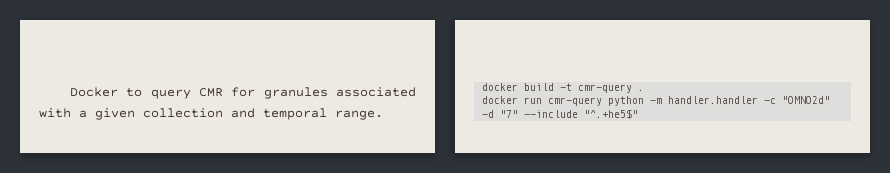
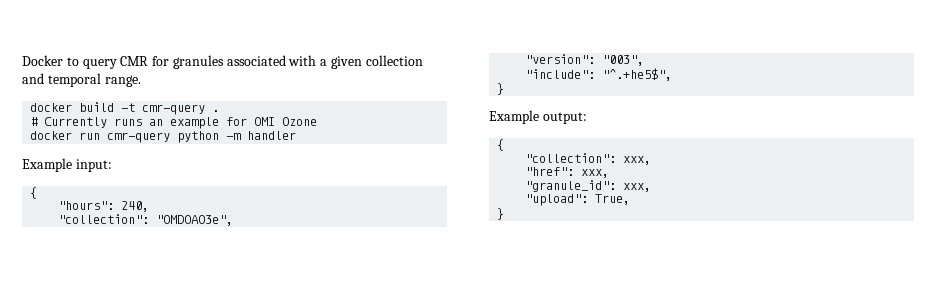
+ # Currently runs an example for OMI Ozone
- docker run cmr-query python -m handler.handler -c "OMNO2d" -d "7" --include "^.+he5$"
+ docker run cmr-query python -m handler
+ Example input:
+ {
+ "hours": 240,
+ "collection": "OMDOAO3e",
+ "version": "003",
+ "include": "^.+he5$",
+ }
+ Example output:
+ {
+ "collection": xxx,
+ "href": xxx,
+ "granule_id": xxx,
+ "upload": True,
+ }

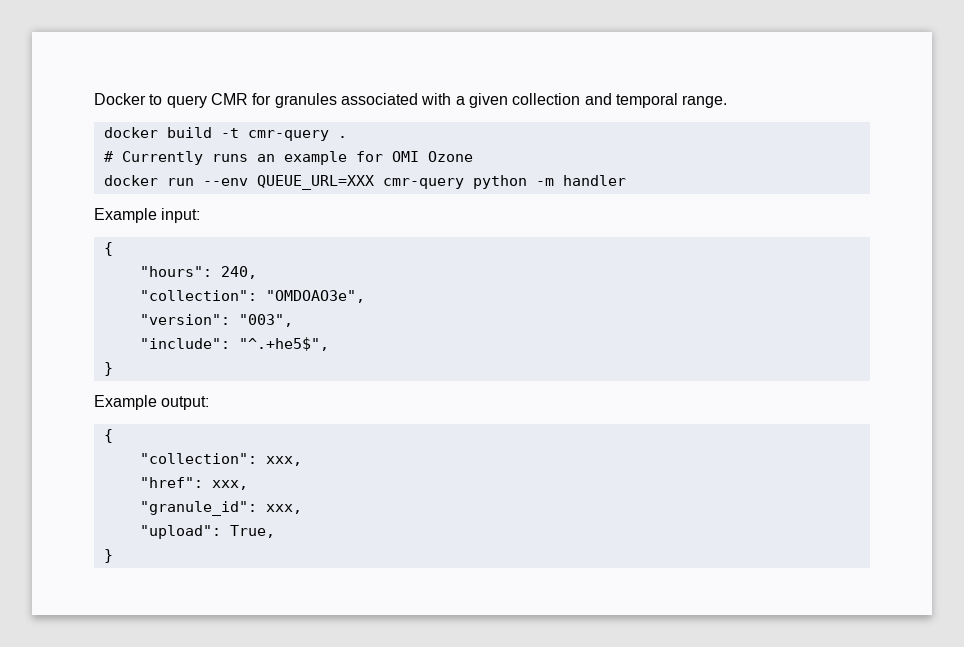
- docker run cmr-query python -m handler
+ docker run --env QUEUE_URL=XXX cmr-query python -m handler

